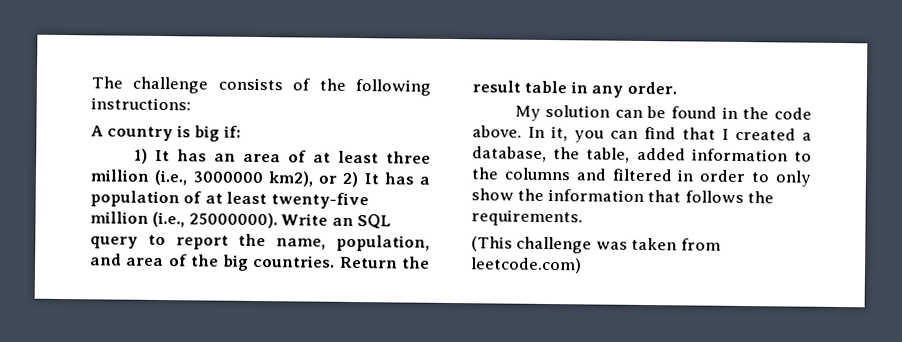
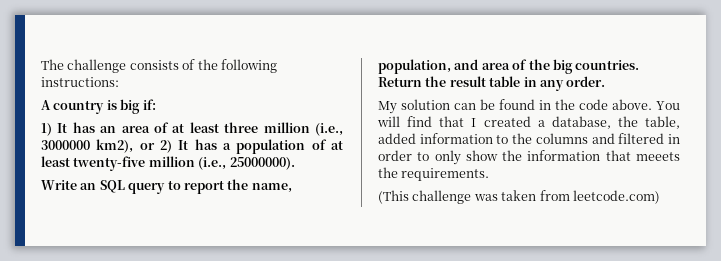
- 1) It has an area of at least three million (i.e., 3000000 km2), or 2) It has a population of at least twenty-five million (i.e., 25000000). Write an SQL query to report the name, population, and area of the big countries.
+ 1) It has an area of at least three million (i.e., 3000000 km2), or 2) It has a population of at least twenty-five million (i.e., 25000000).
+ Write an SQL query to report the name, population, and area of the big countries.
- In it, you can find that I created a database, the table, added information to the columns and filtered in order to only show the information that follows the requirements.
+ You will find that I created a database, the table, added information to the columns and filtered in order to only show the information that meeets the requirements.

